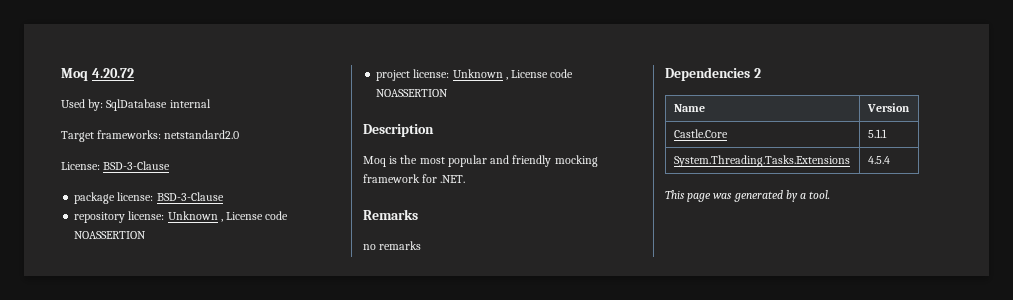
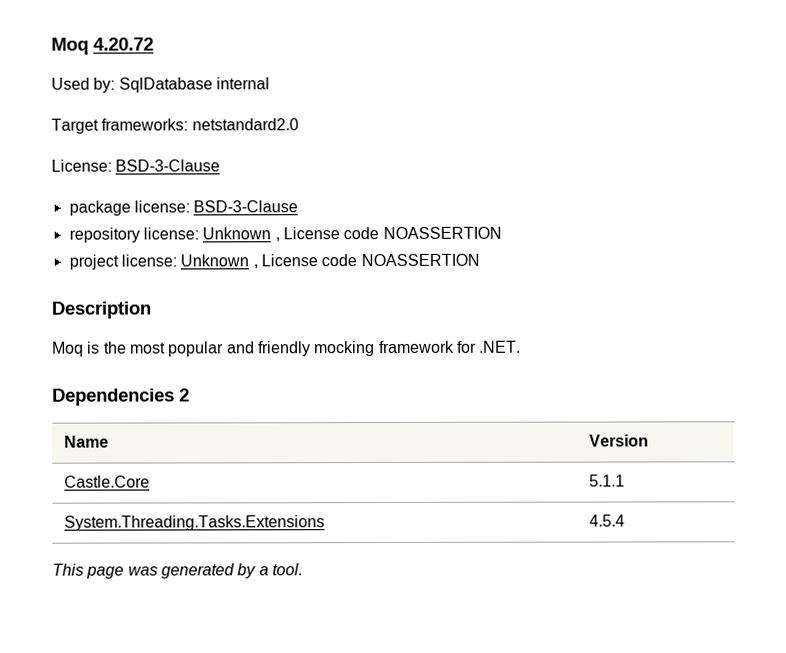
- Remarks
- no remarks

